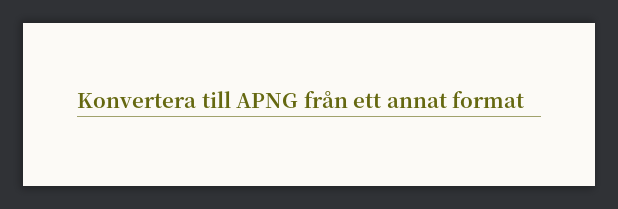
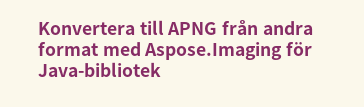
- Konvertera till APNG från ett annat format
+ Konvertera till APNG från andra format med Aspose.Imaging för Java-bibliotek

